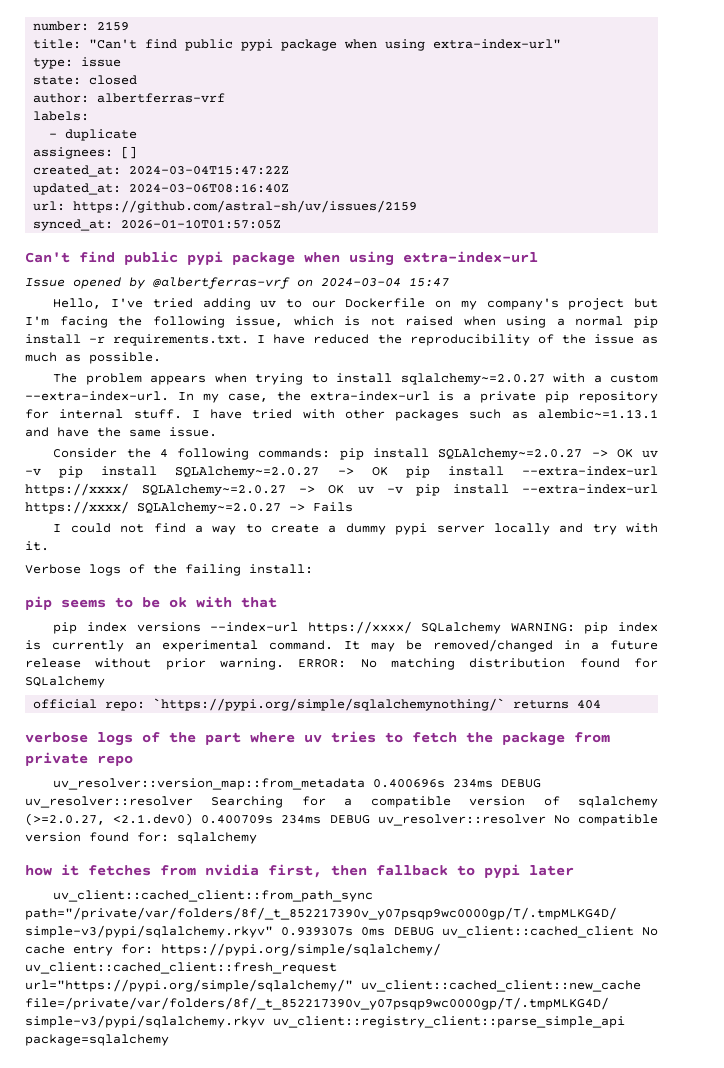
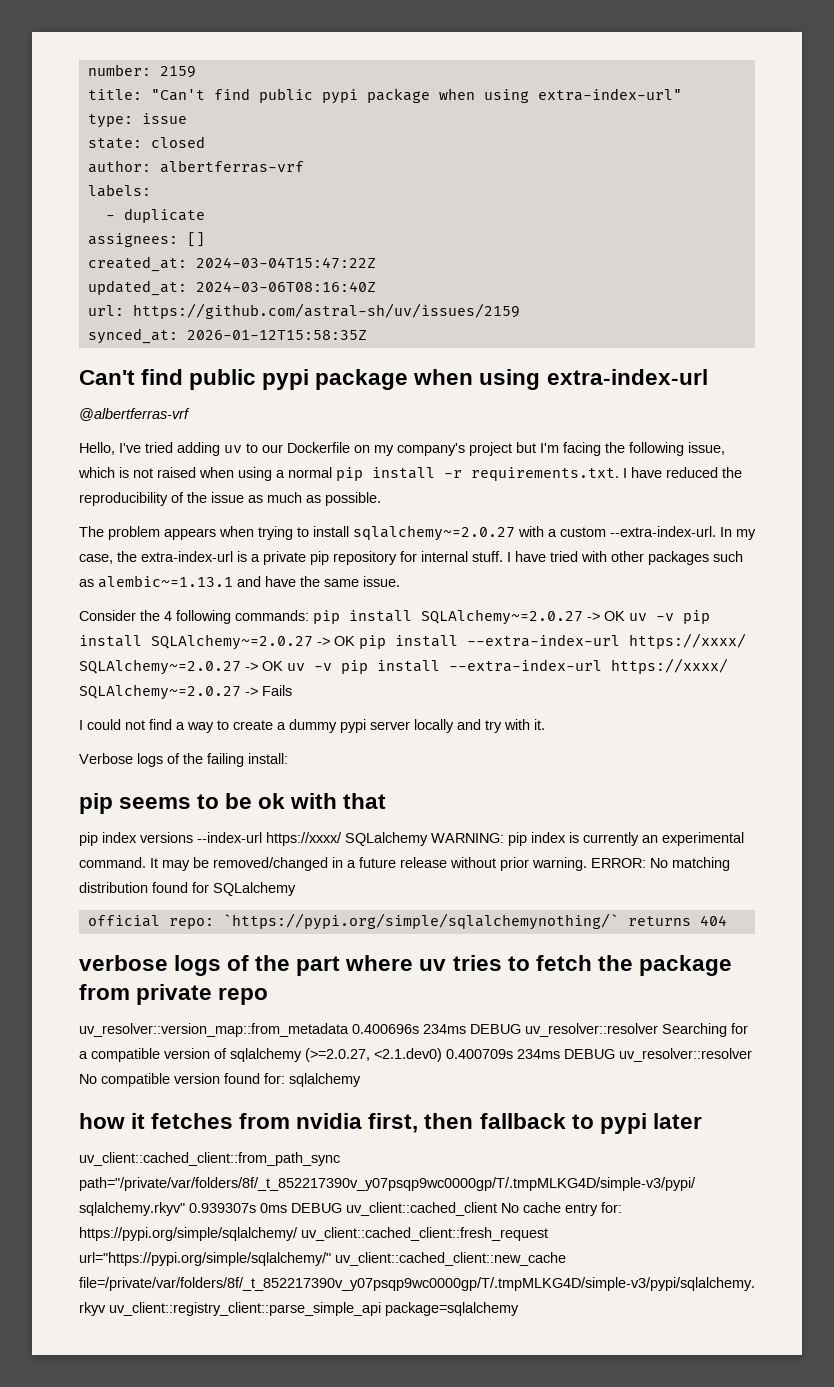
- synced_at: 2026-01-10T01:57:05Z
+ synced_at: 2026-01-12T15:58:35Z
- Issue opened by @albertferras-vrf on 2024-03-04 15:47
+ @albertferras-vrf

